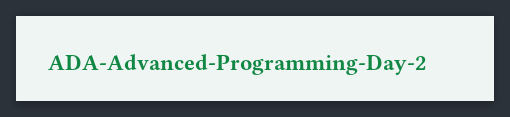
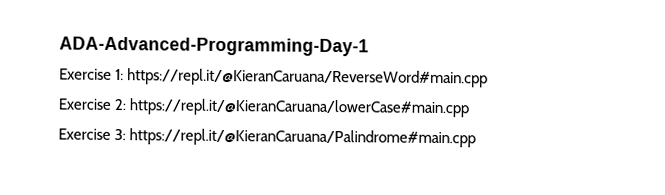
- ADA-Advanced-Programming-Day-2
+ ADA-Advanced-Programming-Day-1
+ Exercise 1: https://repl.it/@KieranCaruana/ReverseWord#main.cpp
+ Exercise 2: https://repl.it/@KieranCaruana/lowerCase#main.cpp
+ Exercise 3: https://repl.it/@KieranCaruana/Palindrome#main.cpp

